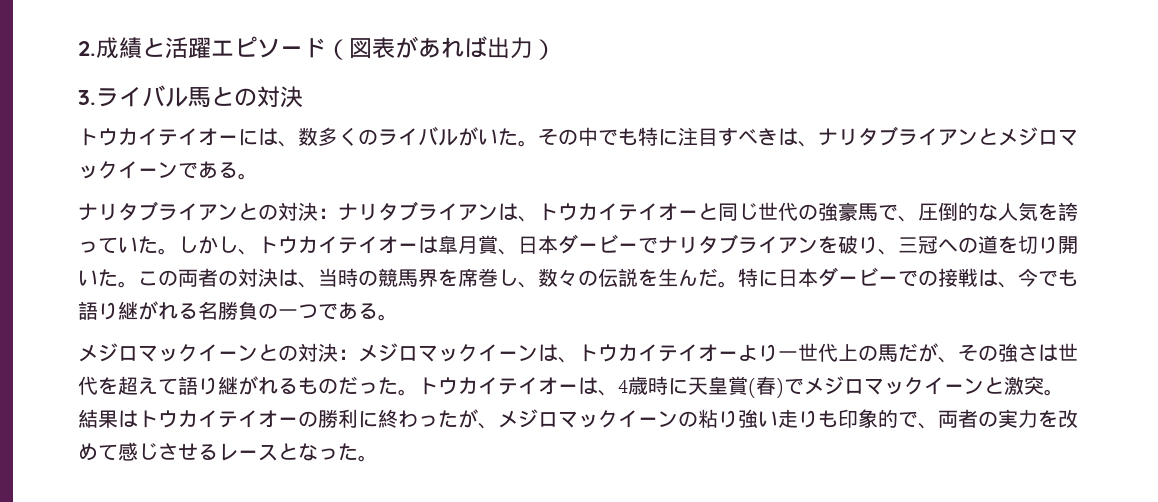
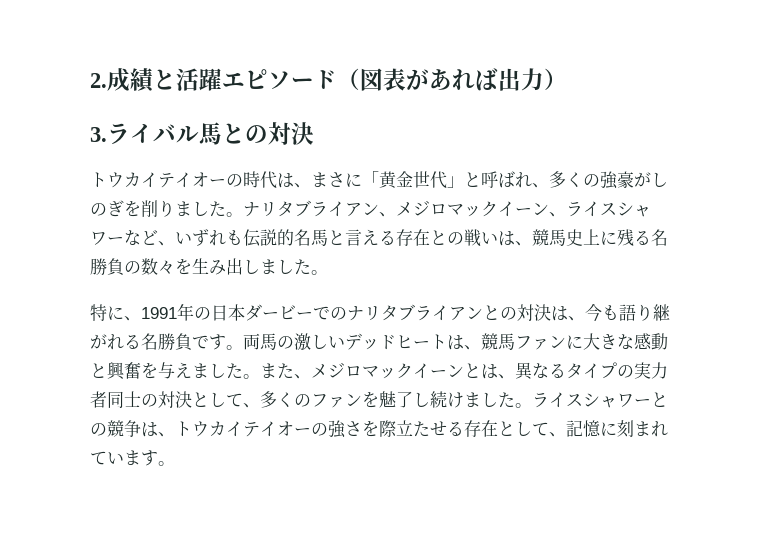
- トウカイテイオーには、数多くのライバルがいた。その中でも特に注目すべきは、ナリタブライアンとメジロマックイーンである。
- ナリタブライアンとの対決：ナリタブライアンは、トウカイテイオーと同じ世代の強豪馬で、圧倒的な人気を誇っていた。しかし、トウカイテイオーは皐月賞、日本ダービーでナリタブライアンを破り、三冠への道を切り開いた。この両者の対決は、当時の競馬界を席巻し、数々の伝説を生んだ。特に日本ダービーでの接戦は、今でも語り継がれる名勝負の一つである。
- メジロマックイーンとの対決：メジロマックイーンは、トウカイテイオーより一世代上の馬だが、その強さは世代を超えて語り継がれるものだった。トウカイテイオーは、4歳時に天皇賞(春)でメジロマックイーンと激突。結果はトウカイテイオーの勝利に終わったが、メジロマックイーンの粘り強い走りも印象的で、両者の実力を改めて感じさせるレースとなった。
+ トウカイテイオーの時代は、まさに「黄金世代」と呼ばれ、多くの強豪がしのぎを削りました。ナリタブライアン、メジロマックイーン、ライスシャワーなど、いずれも伝説的名馬と言える存在との戦いは、競馬史上に残る名勝負の数々を生み出しました。
+ 特に、1991年の日本ダービーでのナリタブライアンとの対決は、今も語り継がれる名勝負です。両馬の激しいデッドヒートは、競馬ファンに大きな感動と興奮を与えました。また、メジロマックイーンとは、異なるタイプの実力者同士の対決として、多くのファンを魅了し続けました。ライスシャワーとの競争は、トウカイテイオーの強さを際立たせる存在として、記憶に刻まれています。

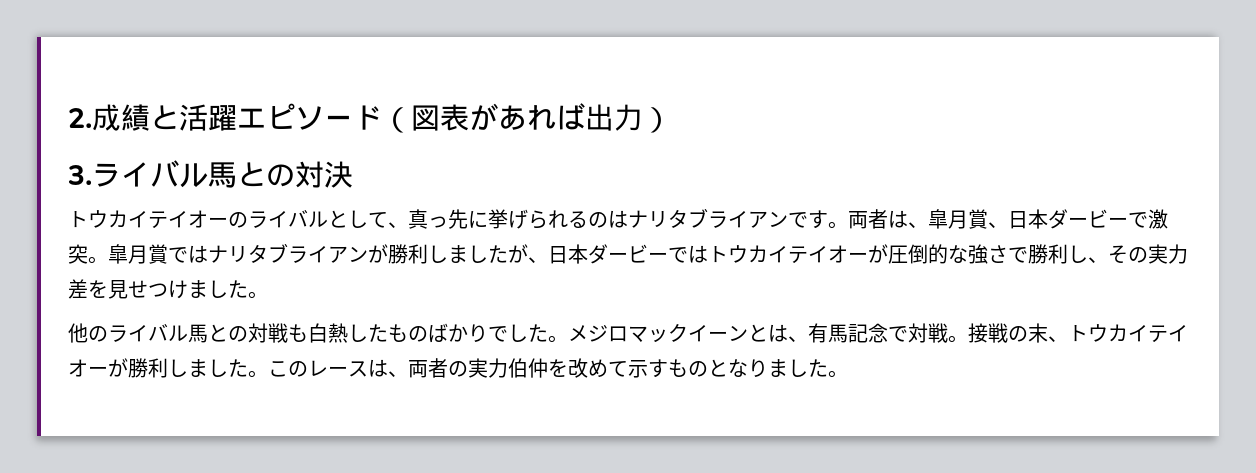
- トウカイテイオーの時代は、まさに「黄金世代」と呼ばれ、多くの強豪がしのぎを削りました。ナリタブライアン、メジロマックイーン、ライスシャワーなど、いずれも伝説的名馬と言える存在との戦いは、競馬史上に残る名勝負の数々を生み出しました。
- 特に、1991年の日本ダービーでのナリタブライアンとの対決は、今も語り継がれる名勝負です。両馬の激しいデッドヒートは、競馬ファンに大きな感動と興奮を与えました。また、メジロマックイーンとは、異なるタイプの実力者同士の対決として、多くのファンを魅了し続けました。ライスシャワーとの競争は、トウカイテイオーの強さを際立たせる存在として、記憶に刻まれています。
+ トウカイテイオーのライバルとして、真っ先に挙げられるのはナリタブライアンです。両者は、皐月賞、日本ダービーで激突。皐月賞ではナリタブライアンが勝利しましたが、日本ダービーではトウカイテイオーが圧倒的な強さで勝利し、その実力差を見せつけました。
+ 他のライバル馬との対戦も白熱したものばかりでした。メジロマックイーンとは、有馬記念で対戦。接戦の末、トウカイテイオーが勝利しました。このレースは、両者の実力伯仲を改めて示すものとなりました。

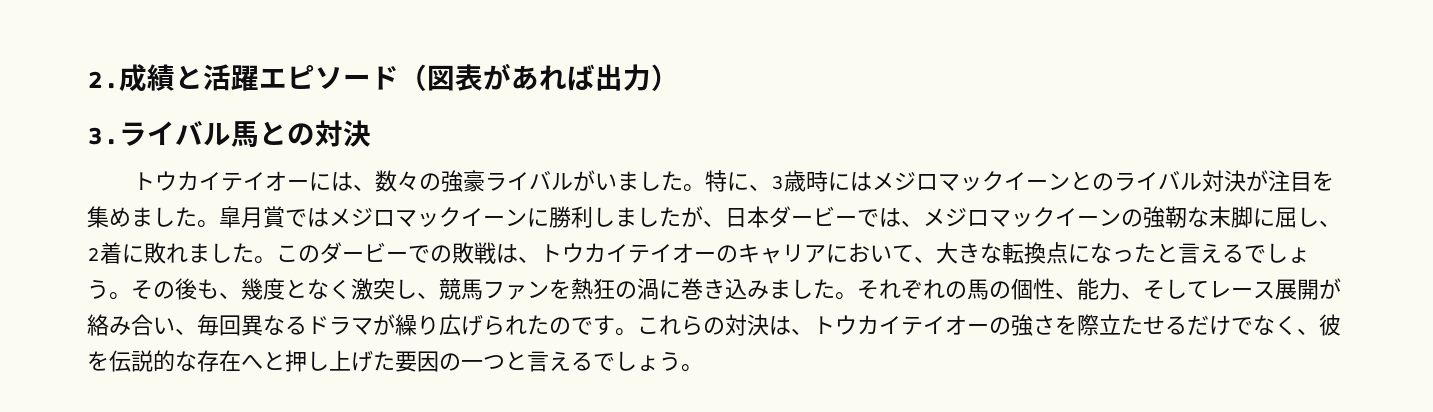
- トウカイテイオーのライバルとして、真っ先に挙げられるのはナリタブライアンです。両者は、皐月賞、日本ダービーで激突。皐月賞ではナリタブライアンが勝利しましたが、日本ダービーではトウカイテイオーが圧倒的な強さで勝利し、その実力差を見せつけました。
- 他のライバル馬との対戦も白熱したものばかりでした。メジロマックイーンとは、有馬記念で対戦。接戦の末、トウカイテイオーが勝利しました。このレースは、両者の実力伯仲を改めて示すものとなりました。
+ トウカイテイオーには、数々の強豪ライバルがいました。特に、3歳時にはメジロマックイーンとのライバル対決が注目を集めました。皐月賞ではメジロマックイーンに勝利しましたが、日本ダービーでは、メジロマックイーンの強靭な末脚に屈し、2着に敗れました。このダービーでの敗戦は、トウカイテイオーのキャリアにおいて、大きな転換点になったと言えるでしょう。その後も、幾度となく激突し、競馬ファンを熱狂の渦に巻き込みました。それぞれの馬の個性、能力、そしてレース展開が絡み合い、毎回異なるドラマが繰り広げられたのです。これらの対決は、トウカイテイオーの強さを際立たせるだけでなく、彼を伝説的な存在へと押し上げた要因の一つと言えるでしょう。

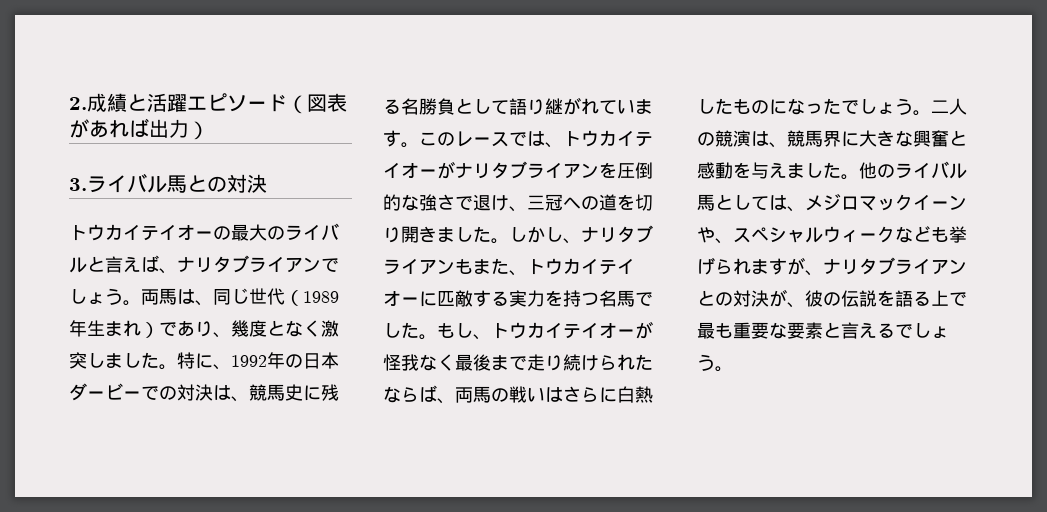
- トウカイテイオーには、数々の強豪ライバルがいました。特に、3歳時にはメジロマックイーンとのライバル対決が注目を集めました。皐月賞ではメジロマックイーンに勝利しましたが、日本ダービーでは、メジロマックイーンの強靭な末脚に屈し、2着に敗れました。このダービーでの敗戦は、トウカイテイオーのキャリアにおいて、大きな転換点になったと言えるでしょう。その後も、幾度となく激突し、競馬ファンを熱狂の渦に巻き込みました。それぞれの馬の個性、能力、そしてレース展開が絡み合い、毎回異なるドラマが繰り広げられたのです。これらの対決は、トウカイテイオーの強さを際立たせるだけでなく、彼を伝説的な存在へと押し上げた要因の一つと言えるでしょう。
+ トウカイテイオーの最大のライバルと言えば、ナリタブライアンでしょう。両馬は、同じ世代（1989年生まれ）であり、幾度となく激突しました。特に、1992年の日本ダービーでの対決は、競馬史に残る名勝負として語り継がれています。このレースでは、トウカイテイオーがナリタブライアンを圧倒的な強さで退け、三冠への道を切り開きました。しかし、ナリタブライアンもまた、トウカイテイオーに匹敵する実力を持つ名馬でした。もし、トウカイテイオーが怪我なく最後まで走り続けられたならば、両馬の戦いはさらに白熱したものになったでしょう。二人の競演は、競馬界に大きな興奮と感動を与えました。他のライバル馬としては、メジロマックイーンや、スペシャルウィークなども挙げられますが、ナリタブライアンとの対決が、彼の伝説を語る上で最も重要な要素と言えるでしょう。

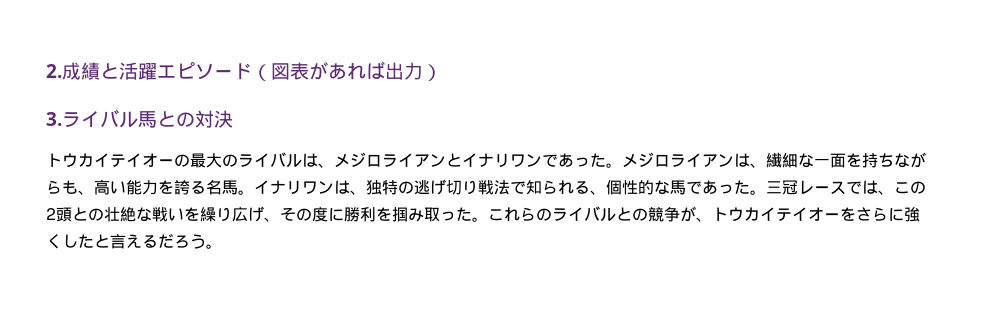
- トウカイテイオーの最大のライバルと言えば、ナリタブライアンでしょう。両馬は、同じ世代（1989年生まれ）であり、幾度となく激突しました。特に、1992年の日本ダービーでの対決は、競馬史に残る名勝負として語り継がれています。このレースでは、トウカイテイオーがナリタブライアンを圧倒的な強さで退け、三冠への道を切り開きました。しかし、ナリタブライアンもまた、トウカイテイオーに匹敵する実力を持つ名馬でした。もし、トウカイテイオーが怪我なく最後まで走り続けられたならば、両馬の戦いはさらに白熱したものになったでしょう。二人の競演は、競馬界に大きな興奮と感動を与えました。他のライバル馬としては、メジロマックイーンや、スペシャルウィークなども挙げられますが、ナリタブライアンとの対決が、彼の伝説を語る上で最も重要な要素と言えるでしょう。
+ トウカイテイオーの最大のライバルは、メジロライアンとイナリワンであった。メジロライアンは、繊細な一面を持ちながらも、高い能力を誇る名馬。イナリワンは、独特の逃げ切り戦法で知られる、個性的な馬であった。三冠レースでは、この2頭との壮絶な戦いを繰り広げ、その度に勝利を掴み取った。これらのライバルとの競争が、トウカイテイオーをさらに強くしたと言えるだろう。

